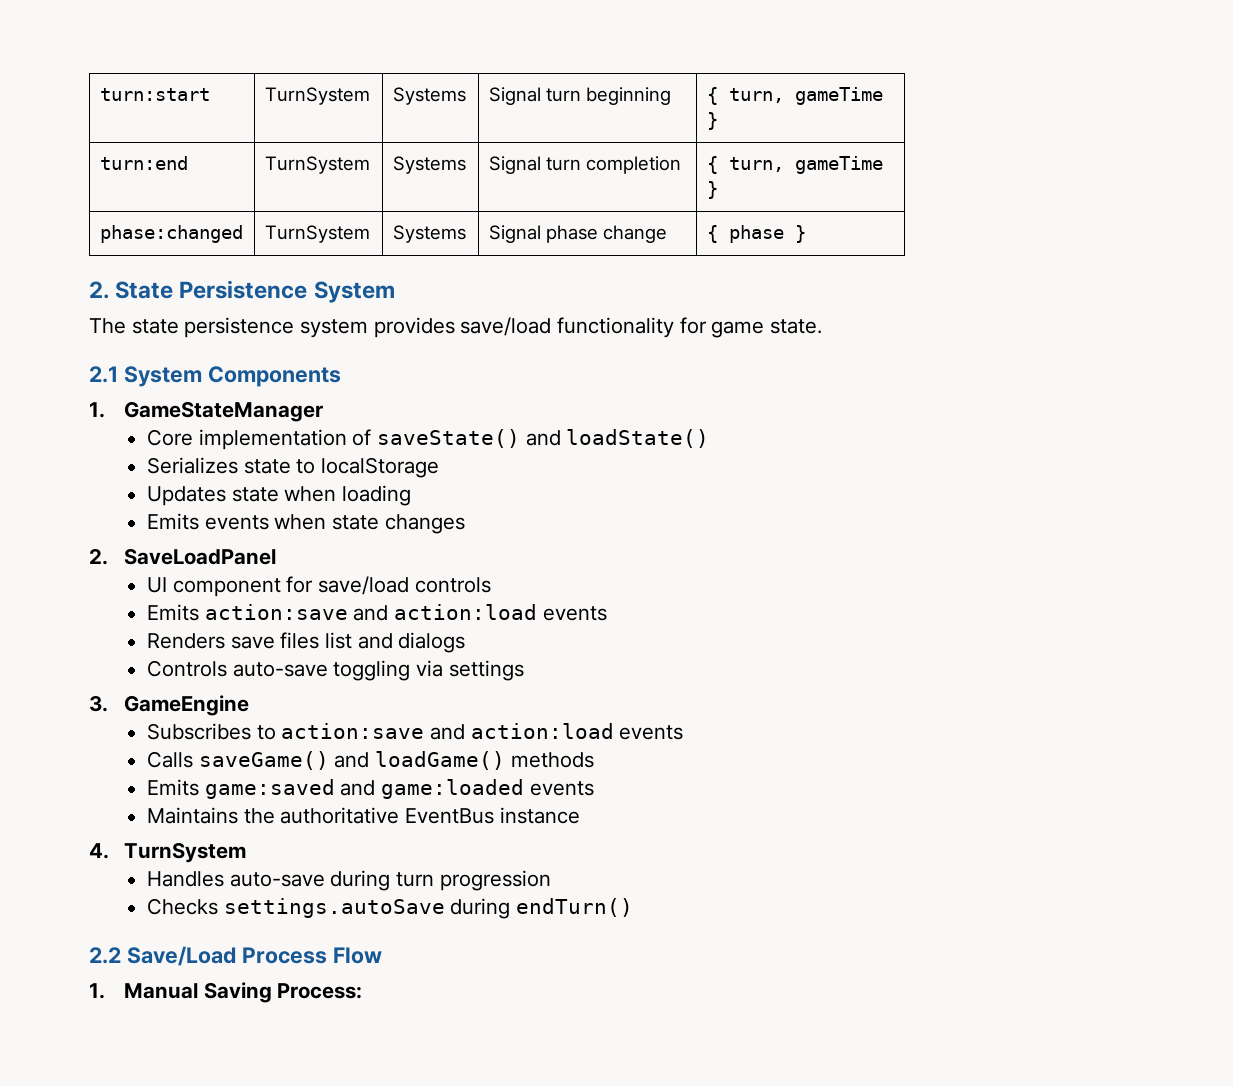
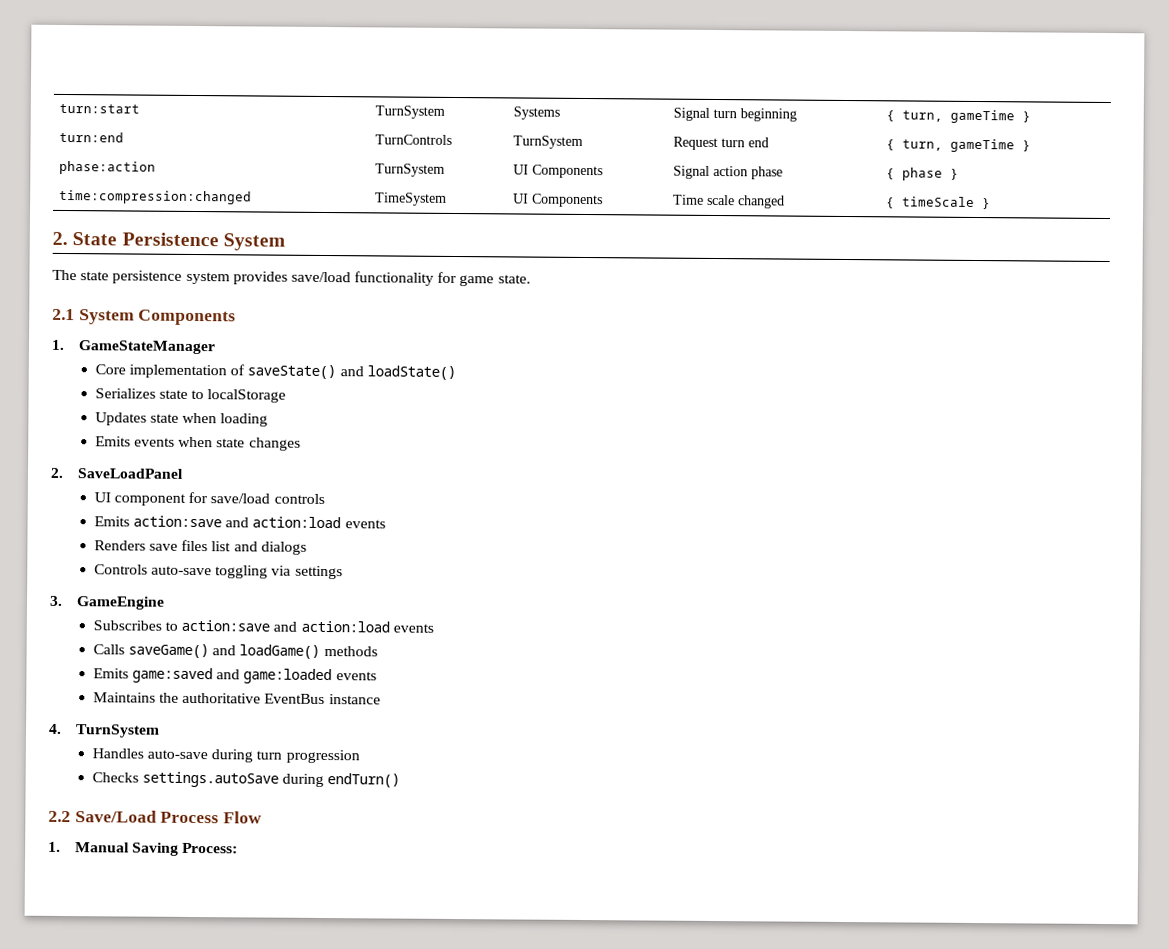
- turn:end | TurnSystem | Systems | Signal turn completion | { turn, gameTime }
- phase:changed | TurnSystem | Systems | Signal phase change | { phase }
+ turn:end | TurnControls | TurnSystem | Request turn end | { turn, gameTime }
+ phase:action | TurnSystem | UI Components | Signal action phase | { phase }
+ time:compression:changed | TimeSystem | UI Components | Time scale changed | { timeScale }

